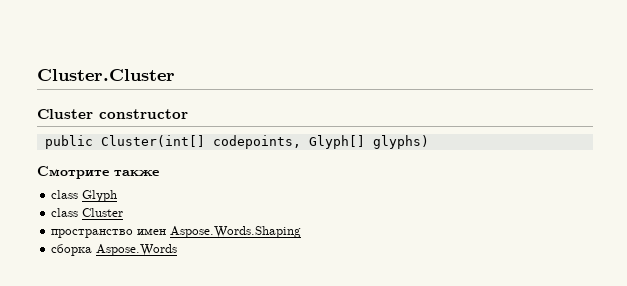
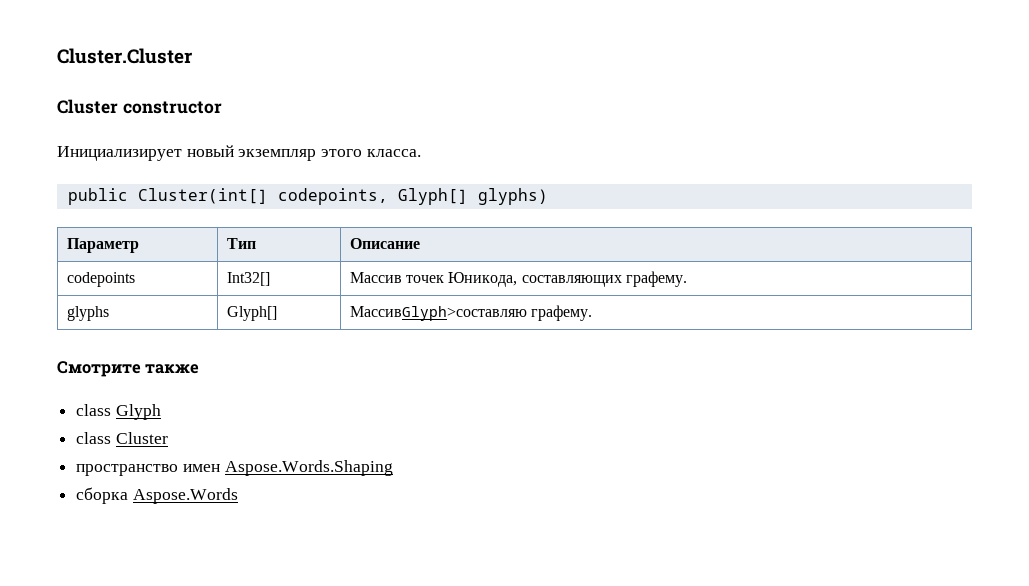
+ Инициализирует новый экземпляр этого класса.
+ Параметр | Тип | Описание
+ codepoints | Int32[] | Массив точек Юникода, составляющих графему.
+ glyphs | Glyph[] | МассивGlyph>составляю графему.

